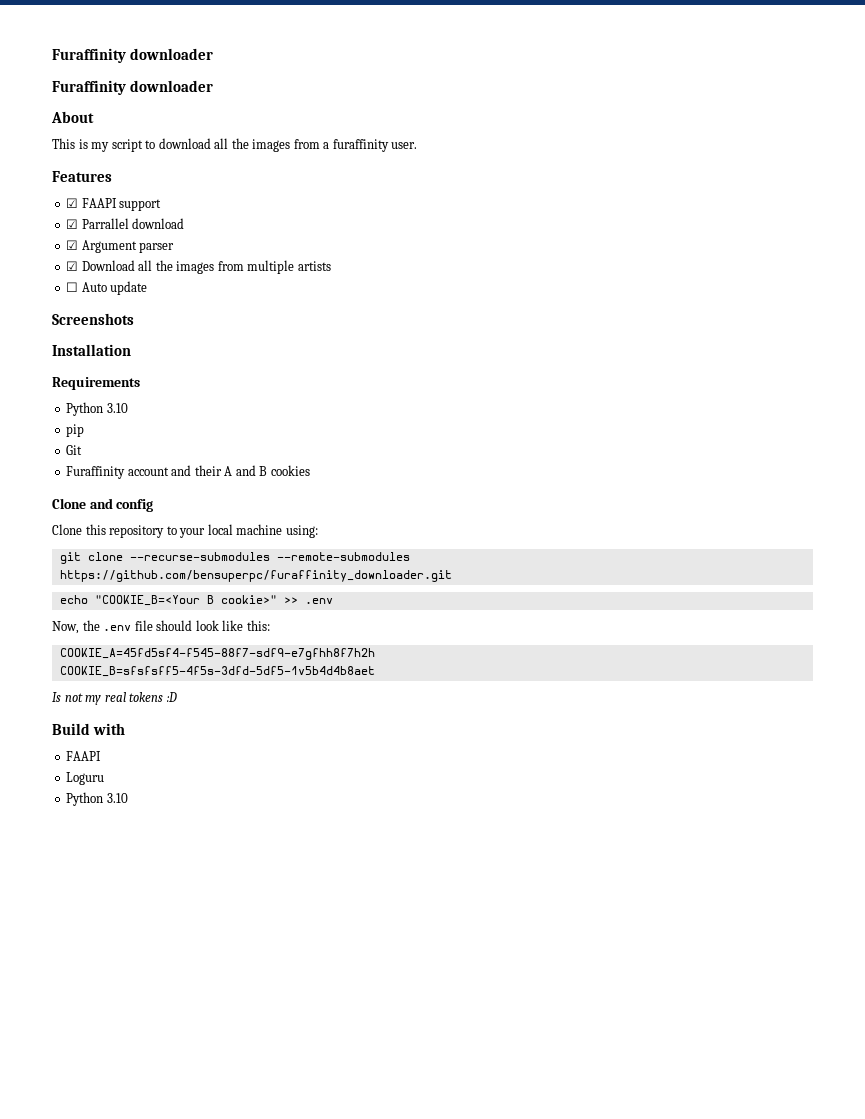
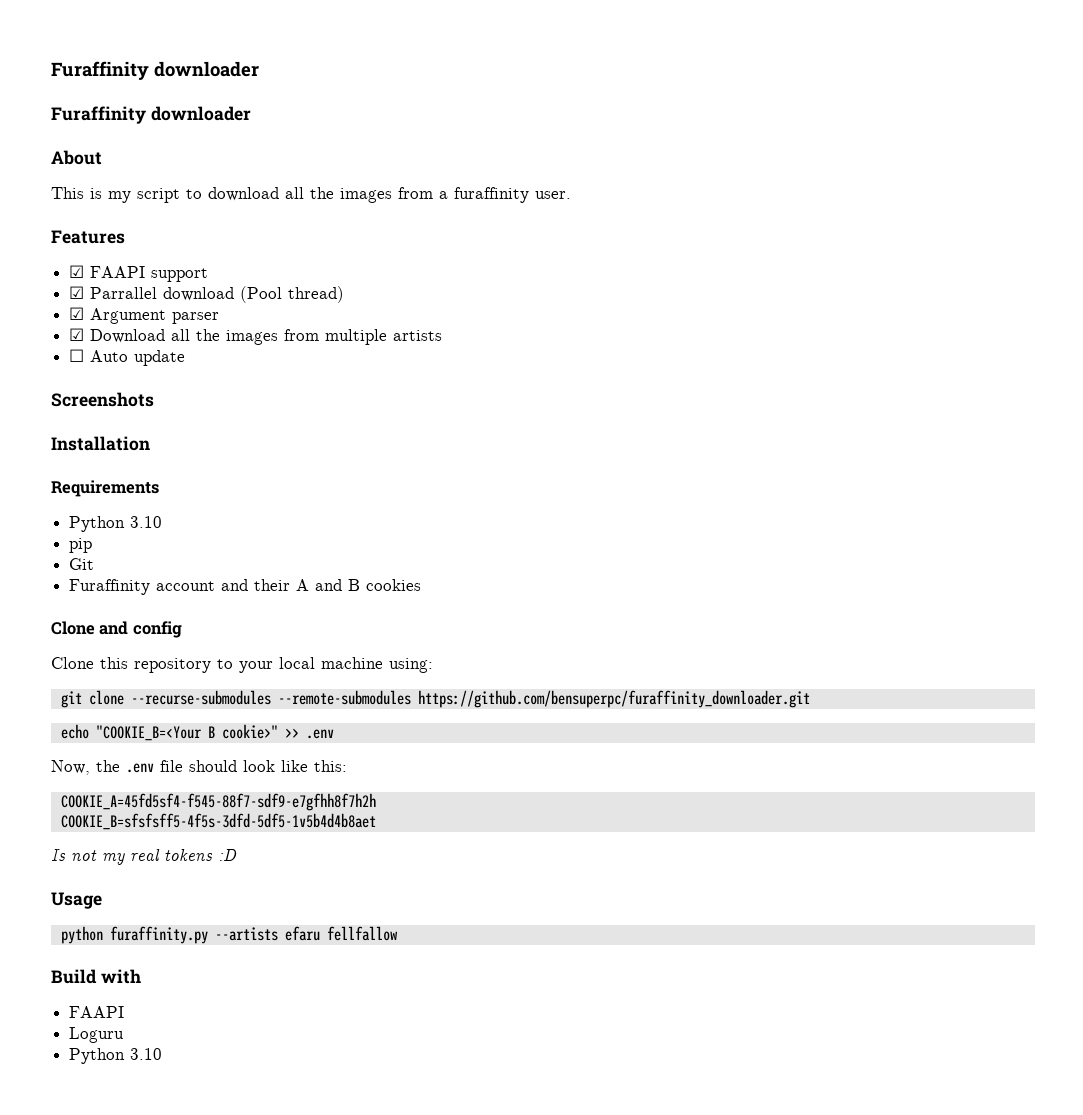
- ☑ Parrallel download
+ ☑ Parrallel download (Pool thread)
+ Usage
+ python furaffinity.py --artists efaru fellfallow

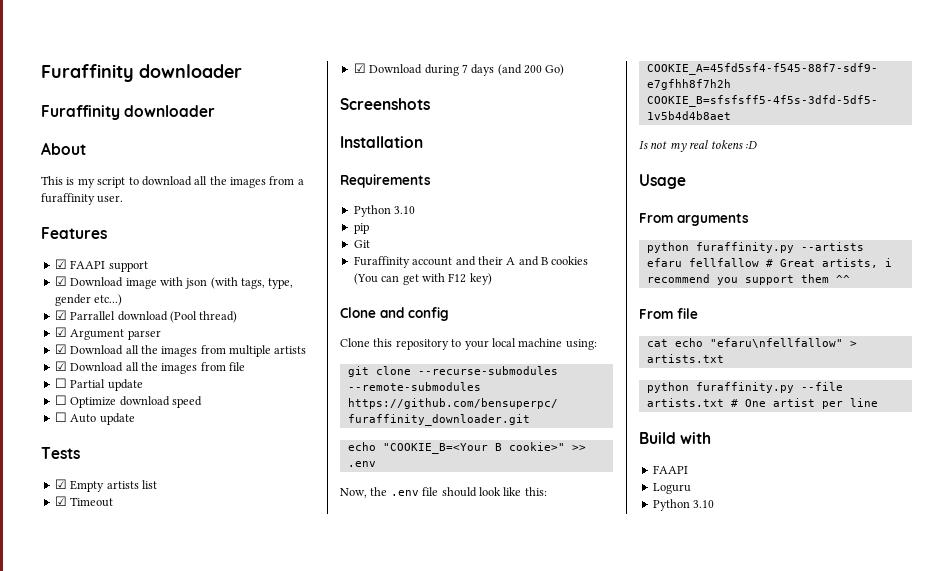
+ ☑ Download image with json (with tags, type, gender etc...)
+ ☑ Download all the images from file
+ ☐ Partial update
+ ☐ Optimize download speed
  ☐ Auto update
+ Tests
+ ☑ Empty artists list
+ ☑ Timeout
+ ☑ Download during 7 days (and 200 Go)
- Furaffinity account and their A and B cookies
+ Furaffinity account and their A and B cookies (You can get with F12 key)
+ From arguments
- python furaffinity.py --artists efaru fellfallow
+ python furaffinity.py --artists efaru fellfallow # Great artists, i recommend you support them ^^
+ From file
+ cat echo "efaru\nfellfallow" > artists.txt
+ python furaffinity.py --file artists.txt # One artist per line

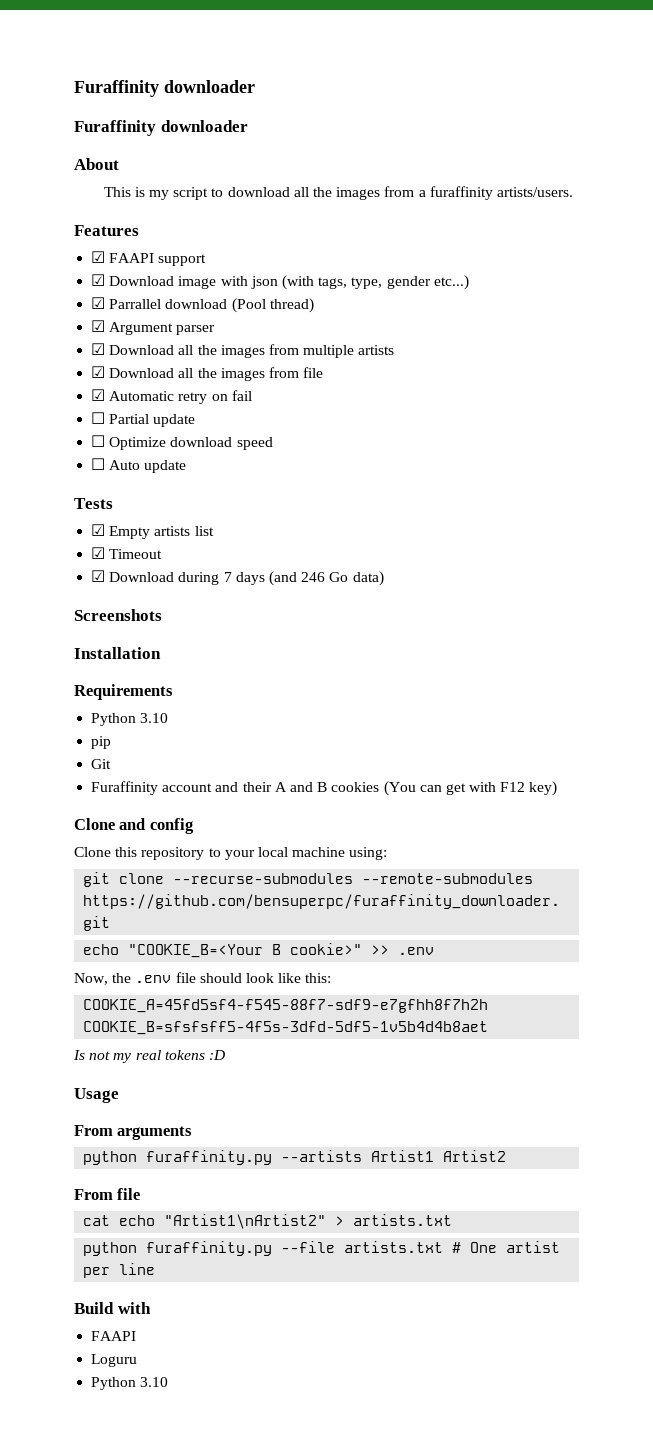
- This is my script to download all the images from a furaffinity user.
+ This is my script to download all the images from a furaffinity artists/users.
+ ☑ Automatic retry on fail
- ☑ Download during 7 days (and 200 Go)
+ ☑ Download during 7 days (and 246 Go data)
- python furaffinity.py --artists efaru fellfallow # Great artists, i recommend you support them ^^
+ python furaffinity.py --artists Artist1 Artist2
- cat echo "efaru\nfellfallow" > artists.txt
+ cat echo "Artist1\nArtist2" > artists.txt

